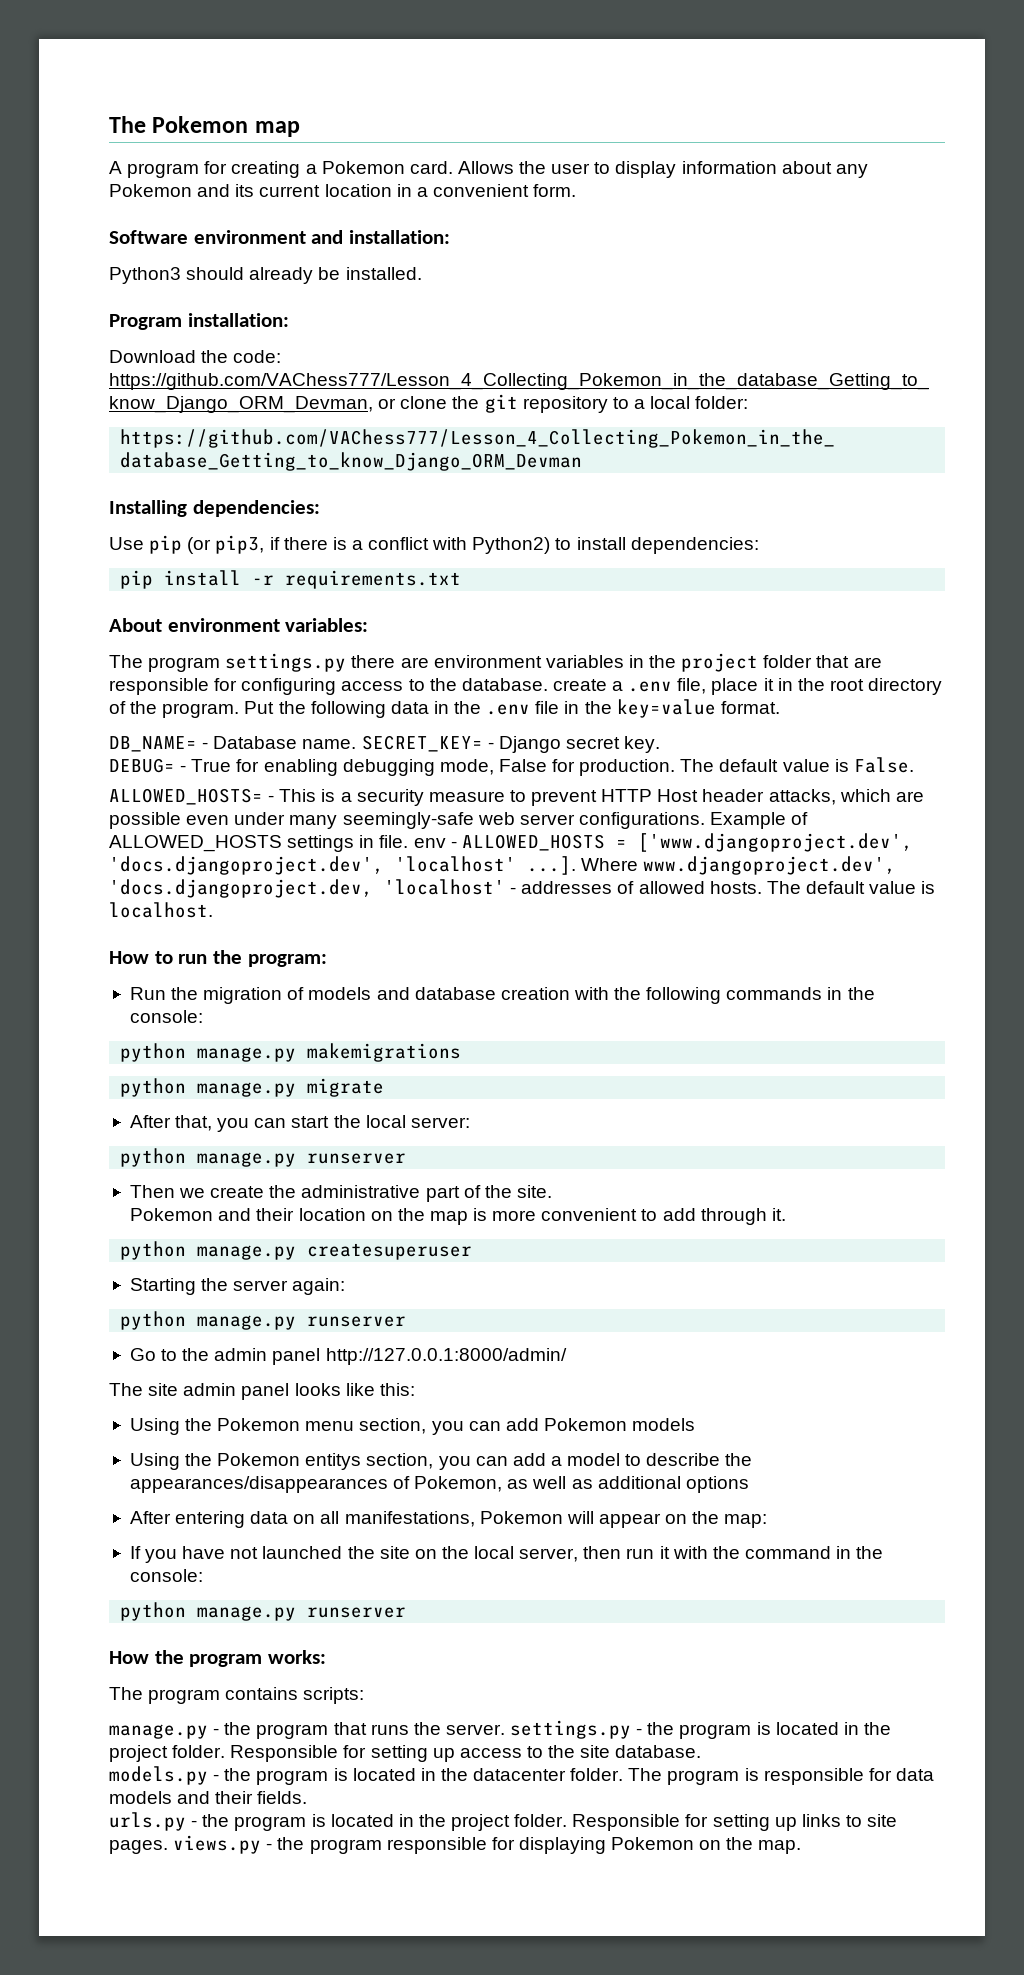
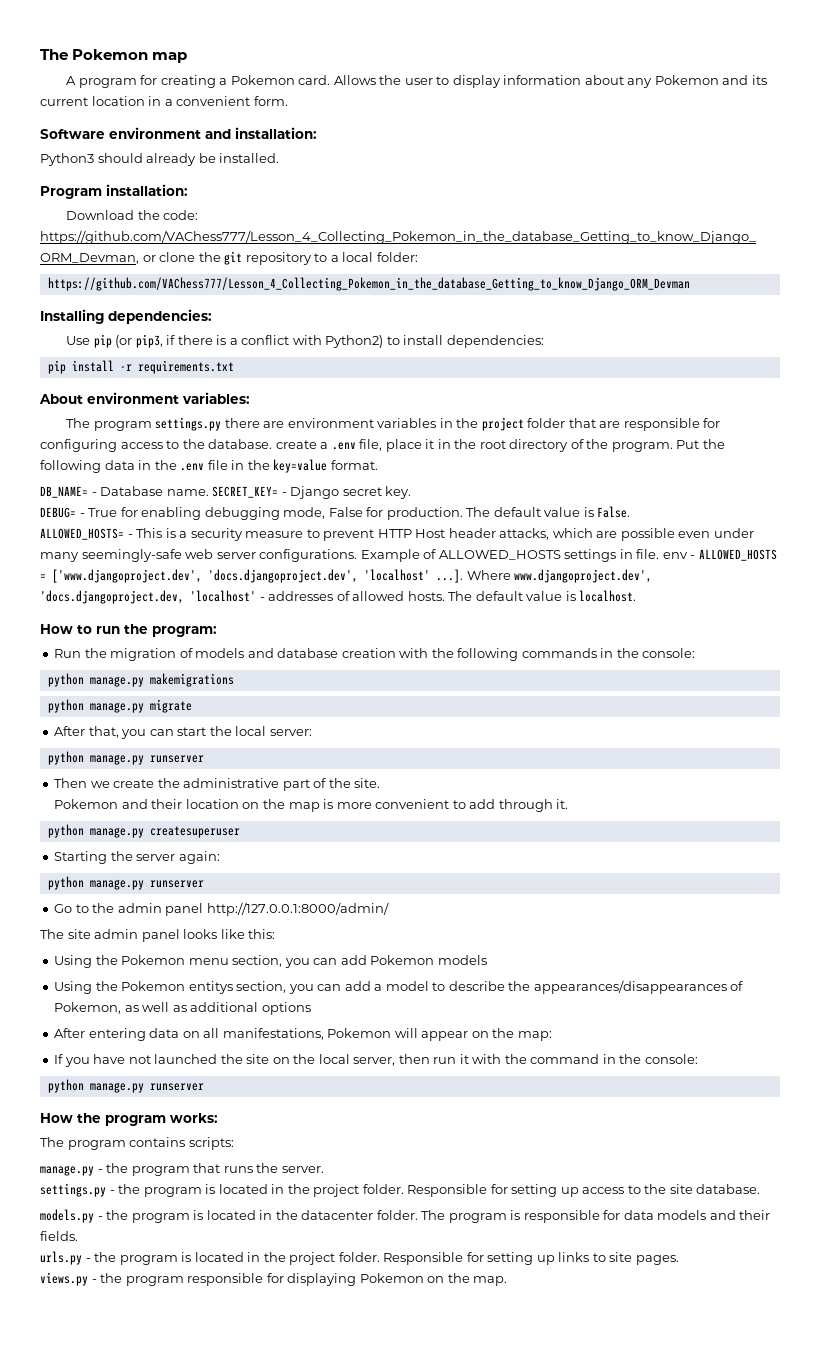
- manage.py - the program that runs the server. settings.py - the program is located in the project folder.
+ manage.py - the program that runs the server.
+ settings.py - the program is located in the project folder.
- Responsible for setting up links to site pages. views.py - the program responsible for displaying Pokemon on the map.
+ Responsible for setting up links to site pages.
+ views.py - the program responsible for displaying Pokemon on the map.

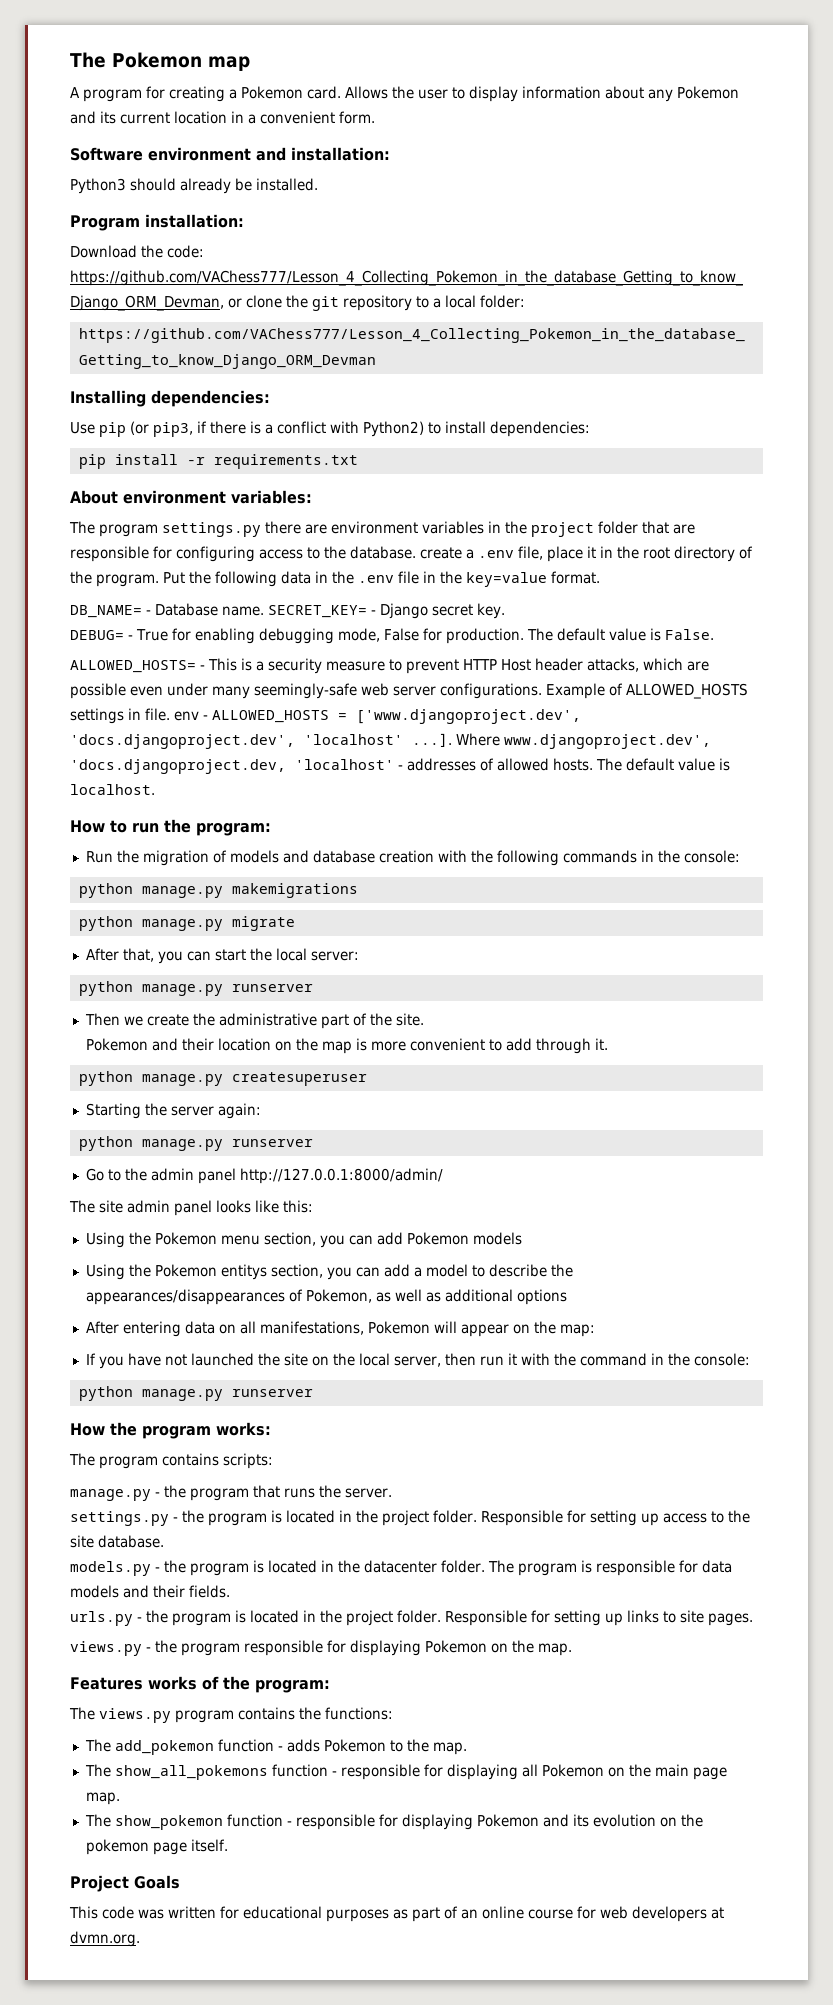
+ Features works of the program:
+ The views.py program contains the functions:
+ The add_pokemon function - adds Pokemon to the map.
+ The show_all_pokemons function - responsible for displaying all Pokemon on the main page map.
+ The show_pokemon function - responsible for displaying Pokemon and its evolution on the pokemon page itself.
+ Project Goals
+ This code was written for educational purposes as part of an online course for web developers at dvmn.org.

